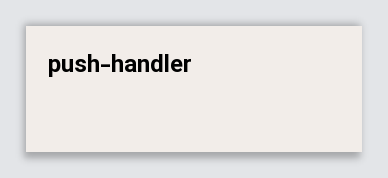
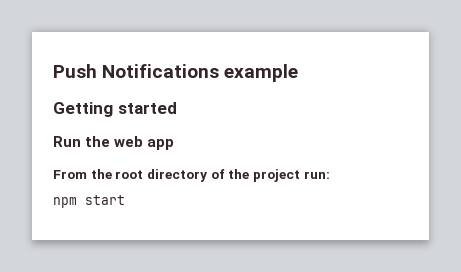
- push-handler
+ Push Notifications example
+ Getting started
+ Run the web app
+ From the root directory of the project run:
+ npm start

